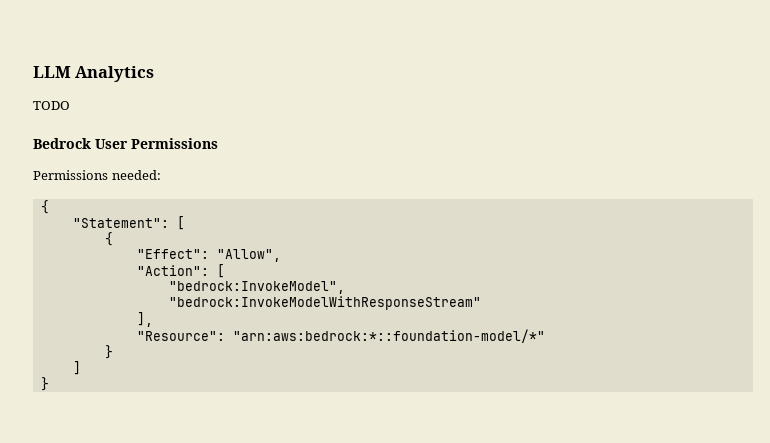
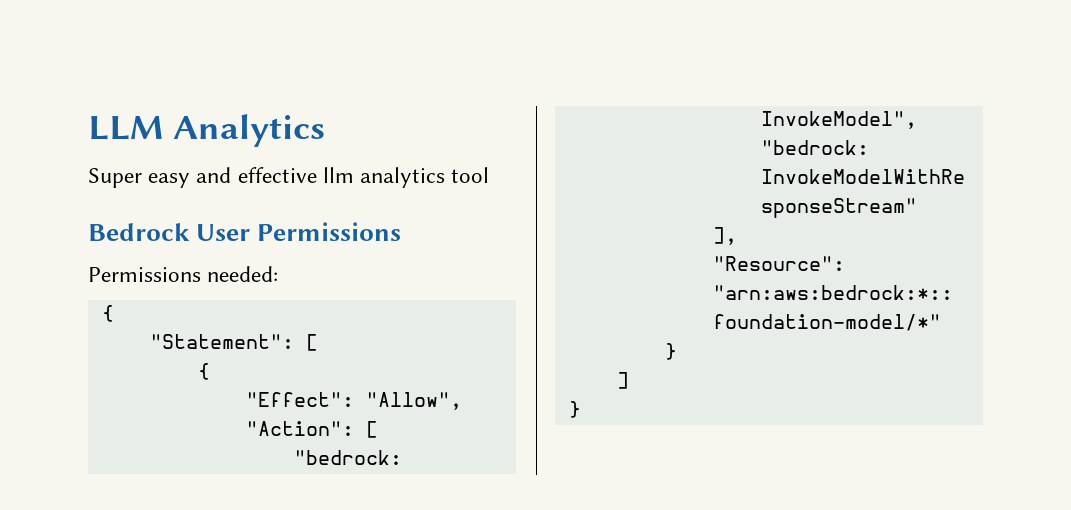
- TODO
+ Super easy and effective llm analytics tool

